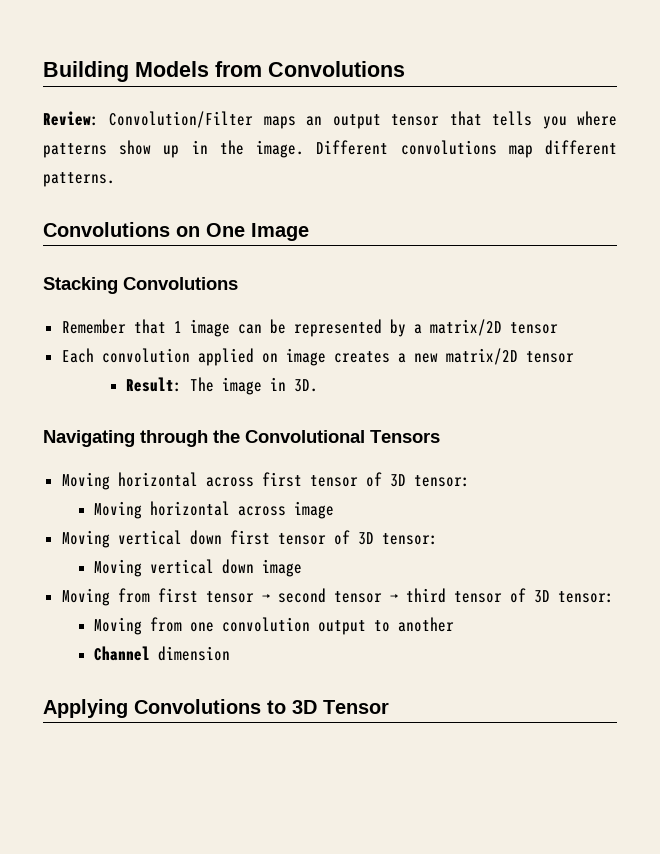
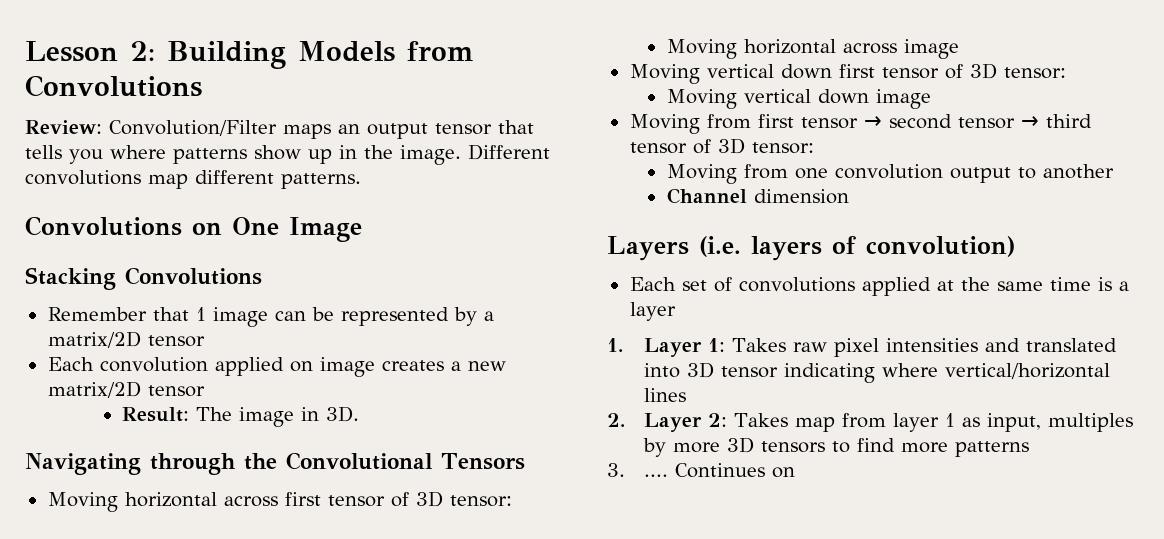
- Building Models from Convolutions
+ Lesson 2: Building Models from Convolutions
- Applying Convolutions to 3D Tensor
+ Layers (i.e. layers of convolution)
+ Each set of convolutions applied at the same time is a layer
+ 1. Layer 1: Takes raw pixel intensities and translated into 3D tensor indicating where vertical/horizontal lines
+ 2. Layer 2: Takes map from layer 1 as input, multiples by more 3D tensors to find more patterns
+ 3. .... Continues on

